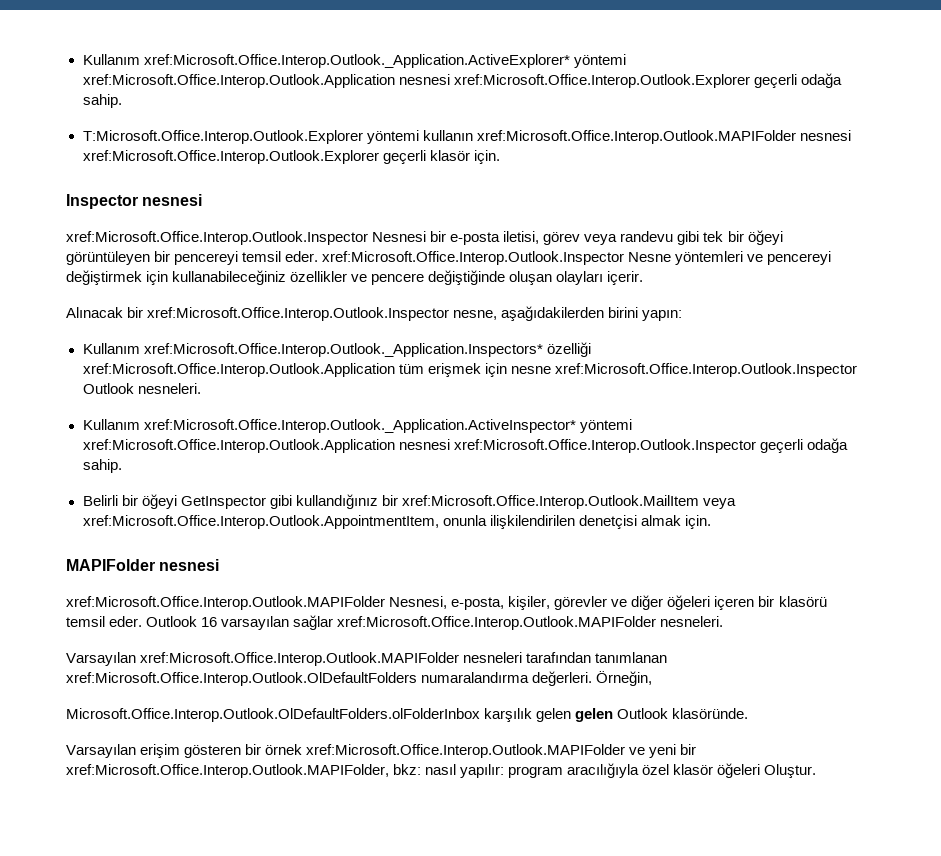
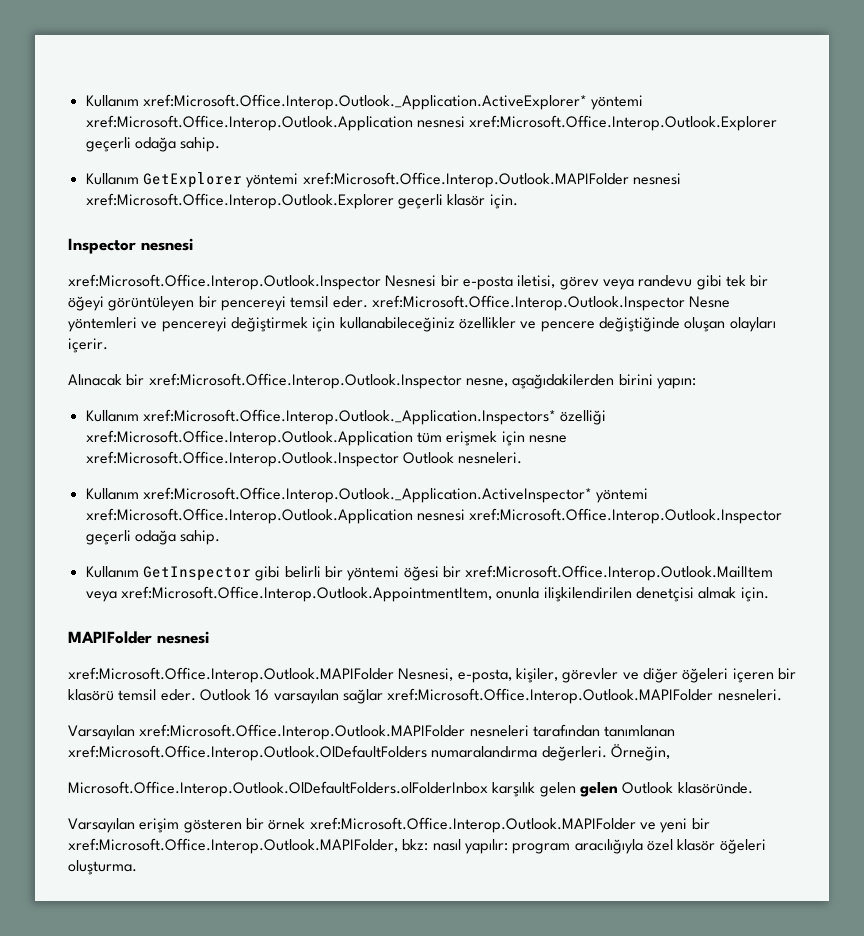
- T:Microsoft.Office.Interop.Outlook.Explorer yöntemi kullanın xref:Microsoft.Office.Interop.Outlook.MAPIFolder nesnesi xref:Microsoft.Office.Interop.Outlook.Explorer geçerli klasör için.
+ Kullanım GetExplorer yöntemi xref:Microsoft.Office.Interop.Outlook.MAPIFolder nesnesi xref:Microsoft.Office.Interop.Outlook.Explorer geçerli klasör için.
- Belirli bir öğeyi GetInspector gibi kullandığınız bir xref:Microsoft.Office.Interop.Outlook.MailItem veya xref:Microsoft.Office.Interop.Outlook.AppointmentItem, onunla ilişkilendirilen denetçisi almak için.
+ Kullanım GetInspector gibi belirli bir yöntemi öğesi bir xref:Microsoft.Office.Interop.Outlook.MailItem veya xref:Microsoft.Office.Interop.Outlook.AppointmentItem, onunla ilişkilendirilen denetçisi almak için.
- Varsayılan erişim gösteren bir örnek xref:Microsoft.Office.Interop.Outlook.MAPIFolder ve yeni bir xref:Microsoft.Office.Interop.Outlook.MAPIFolder, bkz: nasıl yapılır: program aracılığıyla özel klasör öğeleri Oluştur.
+ Varsayılan erişim gösteren bir örnek xref:Microsoft.Office.Interop.Outlook.MAPIFolder ve yeni bir xref:Microsoft.Office.Interop.Outlook.MAPIFolder, bkz: nasıl yapılır: program aracılığıyla özel klasör öğeleri oluşturma.

